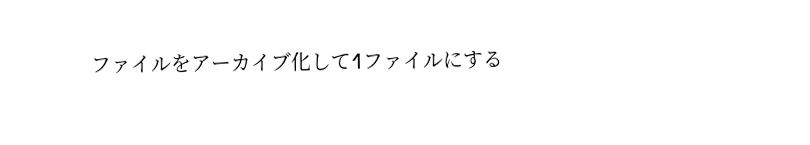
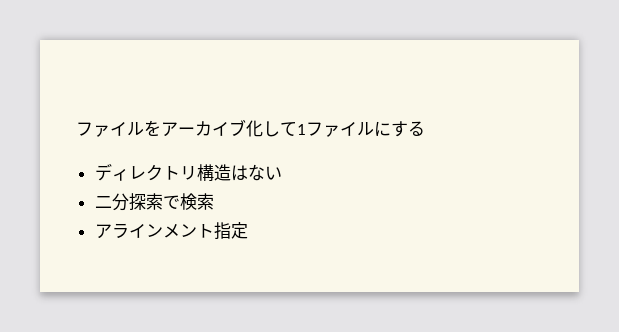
+ ディレクトリ構造はない
+ 二分探索で検索
+ アラインメント指定

